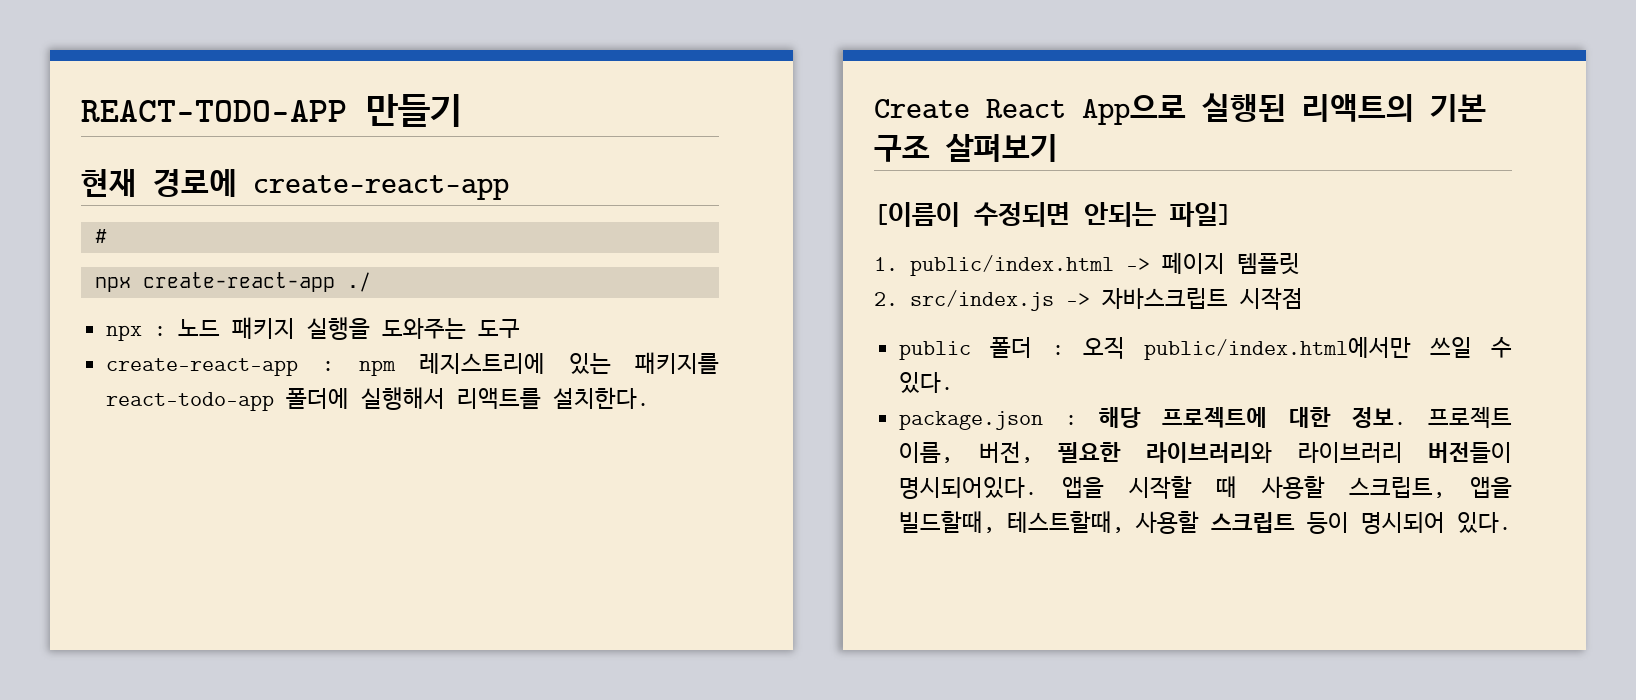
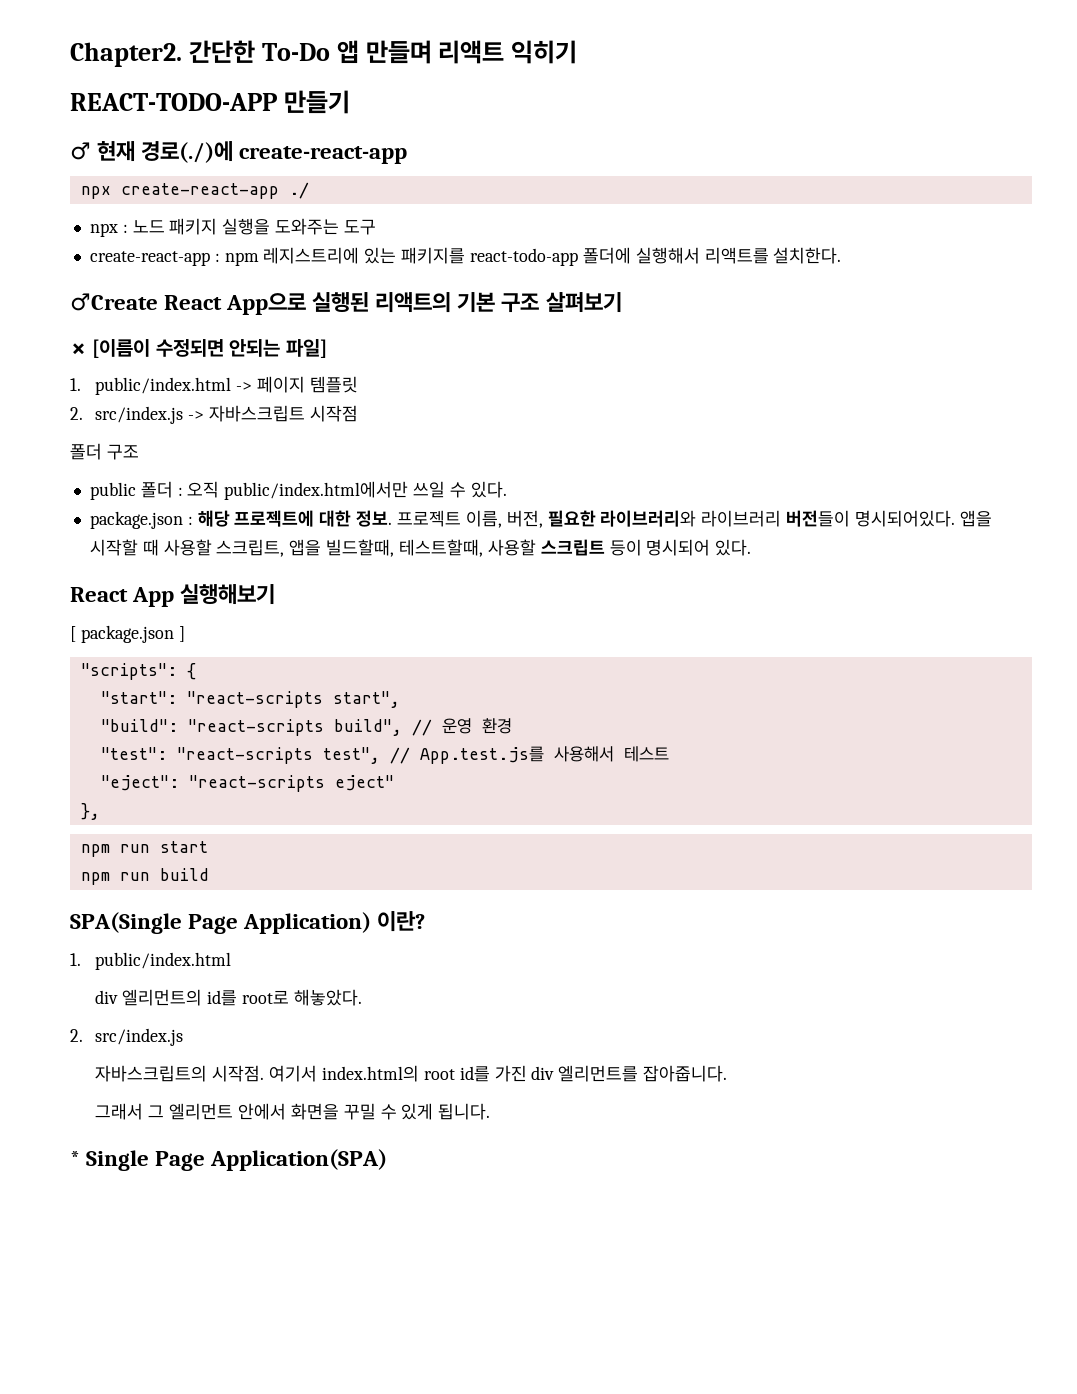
+ Chapter2. 간단한 To-Do 앱 만들며 리액트 익히기
- 현재 경로에 create-react-app
- #
+ ♂ 현재 경로(./)에 create-react-app
- Create React App으로 실행된 리액트의 기본 구조 살펴보기
+ ♂Create React App으로 실행된 리액트의 기본 구조 살펴보기
- [이름이 수정되면 안되는 파일]
+ ✗ [이름이 수정되면 안되는 파일]
+ 폴더 구조
+ React App 실행해보기
+ [ package.json ]
+ "scripts": {
+ "start": "react-scripts start",
+ "build": "react-scripts build", // 운영 환경
+ "test": "react-scripts test", // App.test.js를 사용해서 테스트
+ "eject": "react-scripts eject"
+ },
+ npm run start
+ npm run build
+ SPA(Single Page Application) 이란?
+ 1. public/index.html
+ div 엘리먼트의 id를 root로 해놓았다.
+ 2. src/index.js
+ 자바스크립트의 시작점. 여기서 index.html의 root id를 가진 div 엘리먼트를 잡아줍니다.
+ 그래서 그 엘리먼트 안에서 화면을 꾸밀 수 있게 됩니다.
+ * Single Page Application(SPA)

